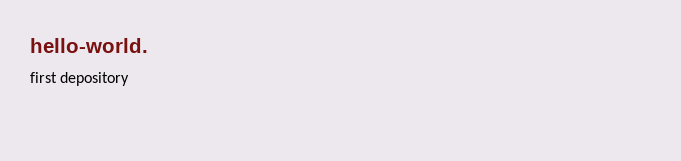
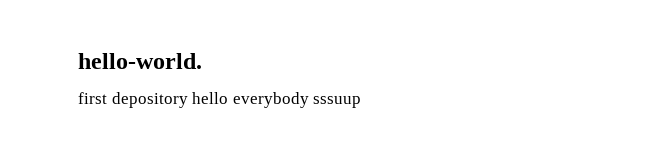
- first depository
+ first depository hello everybody sssuup

